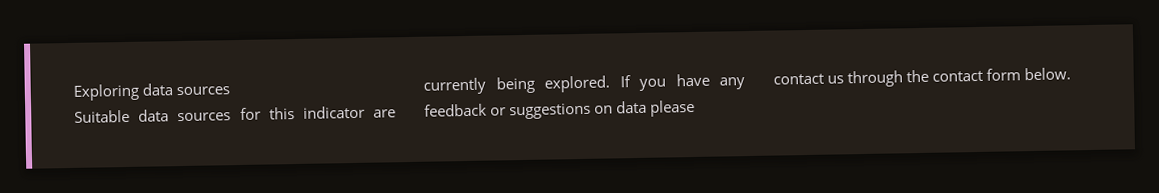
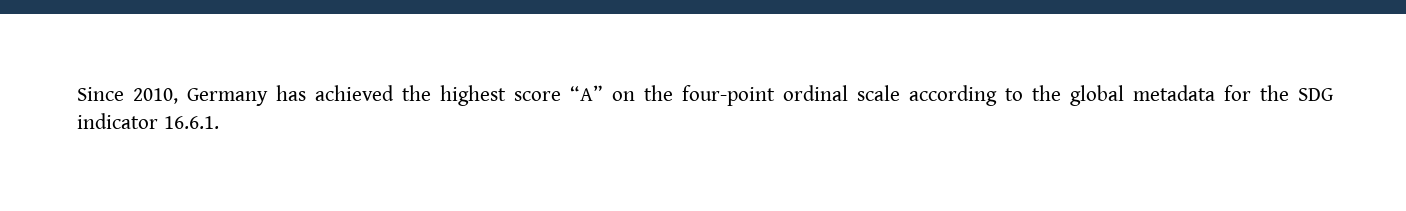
- Exploring data sources
- Suitable data sources for this indicator are currently being explored. If you have any feedback or suggestions on data please contact us through the contact form below.
+ Since 2010, Germany has achieved the highest score “A” on the four-point ordinal scale according to the global metadata for the SDG indicator 16.6.1.

